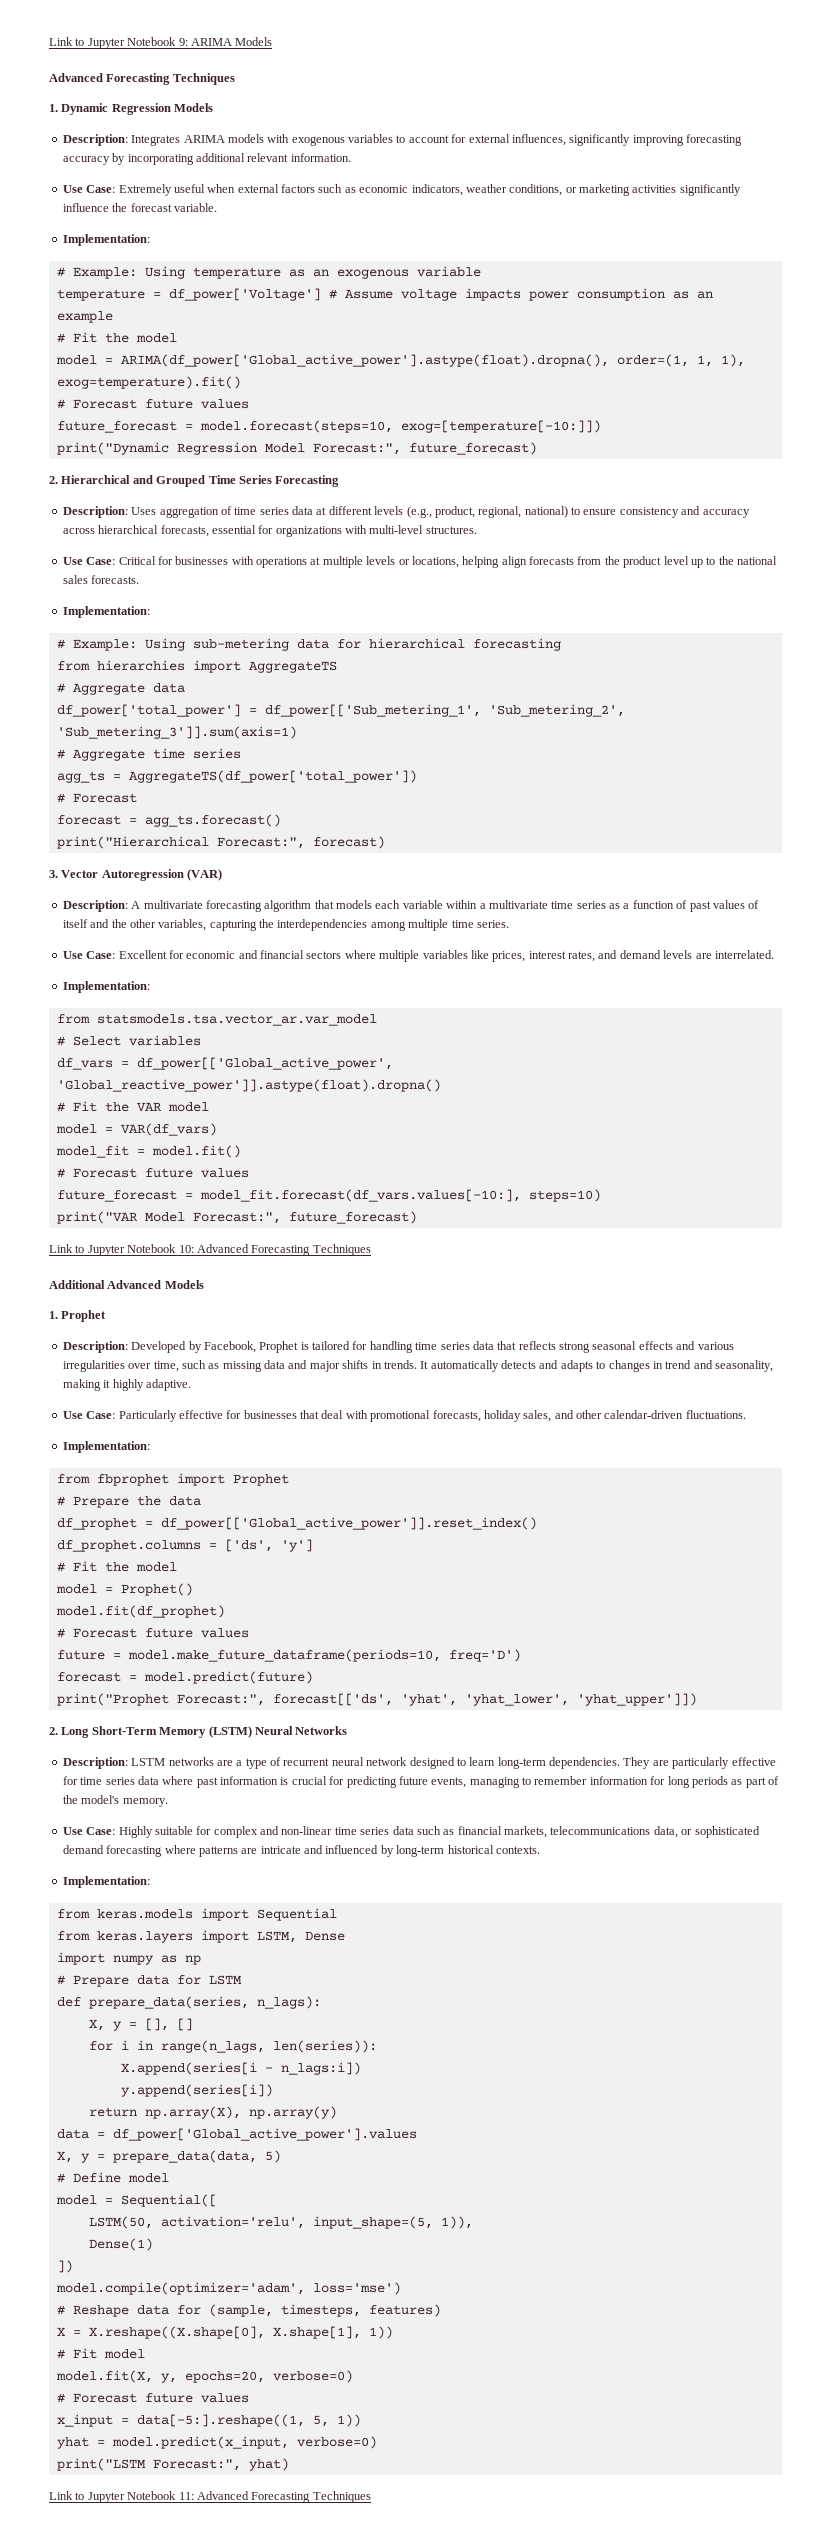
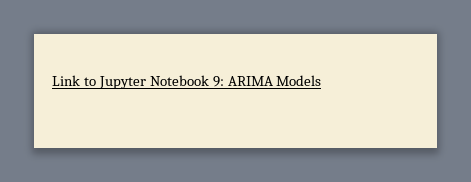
  Link to Jupyter Notebook 9: ARIMA Models
- Advanced Forecasting Techniques
- 1. Dynamic Regression Models
- Description: Integrates ARIMA models with exogenous variables to account for external influences, significantly improving forecasting accuracy by incorporating additional relevant information.
- Use Case: Extremely useful when external factors such as economic indicators, weather conditions, or marketing activities significantly influence the forecast variable.
- Implementation:
- # Example: Using temperature as an exogenous variable
- temperature = df_power['Voltage'] # Assume voltage impacts power consumption as an example
- # Fit the model
- model = ARIMA(df_power['Global_active_power'].astype(float).dropna(), order=(1, 1, 1), exog=temperature).fit()
- # Forecast future values
- future_forecast = model.forecast(steps=10, exog=[temperature[-10:]])
- print("Dynamic Regression Model Forecast:", future_forecast)
- 2. Hierarchical and Grouped Time Series Forecasting
- Description: Uses aggregation of time series data at different levels (e.g., product, regional, national) to ensure consistency and accuracy across hierarchical forecasts, essential for organizations with multi-level structures.
- Use Case: Critical for businesses with operations at multiple levels or locations, helping align forecasts from the product level up to the national sales forecasts.
- Implementation:
- # Example: Using sub-metering data for hierarchical forecasting
- from hierarchies import AggregateTS
- # Aggregate data
- df_power['total_power'] = df_power[['Sub_metering_1', 'Sub_metering_2', 'Sub_metering_3']].sum(axis=1)
- # Aggregate time series
- agg_ts = AggregateTS(df_power['total_power'])
- # Forecast
- forecast = agg_ts.forecast()
- print("Hierarchical Forecast:", forecast)
- 3. Vector Autoregression (VAR)
- Description: A multivariate forecasting algorithm that models each variable within a multivariate time series as a function of past values of itself and the other variables, capturing the interdependencies among multiple time series.
- Use Case: Excellent for economic and financial sectors where multiple variables like prices, interest rates, and demand levels are interrelated.
- Implementation:
- from statsmodels.tsa.vector_ar.var_model
- # Select variables
- df_vars = df_power[['Global_active_power', 'Global_reactive_power']].astype(float).dropna()
- # Fit the VAR model
- model = VAR(df_vars)
- model_fit = model.fit()
- # Forecast future values
- future_forecast = model_fit.forecast(df_vars.values[-10:], steps=10)
- print("VAR Model Forecast:", future_forecast)
- Link to Jupyter Notebook 10: Advanced Forecasting Techniques
- Additional Advanced Models
- 1. Prophet
- Description: Developed by Facebook, Prophet is tailored for handling time series data that reflects strong seasonal effects and various irregularities over time, such as missing data and major shifts in trends. It automatically detects and adapts to changes in trend and seasonality, making it highly adaptive.
- Use Case: Particularly effective for businesses that deal with promotional forecasts, holiday sales, and other calendar-driven fluctuations.
- Implementation:
- from fbprophet import Prophet
- # Prepare the data
- df_prophet = df_power[['Global_active_power']].reset_index()
- df_prophet.columns = ['ds', 'y']
- # Fit the model
- model = Prophet()
- model.fit(df_prophet)
- # Forecast future values
- future = model.make_future_dataframe(periods=10, freq='D')
- forecast = model.predict(future)
- print("Prophet Forecast:", forecast[['ds', 'yhat', 'yhat_lower', 'yhat_upper']])
- 2. Long Short-Term Memory (LSTM) Neural Networks
- Description: LSTM networks are a type of recurrent neural network designed to learn long-term dependencies. They are particularly effective for time series data where past information is crucial for predicting future events, managing to remember information for long periods as part of the model's memory.
- Use Case: Highly suitable for complex and non-linear time series data such as financial markets, telecommunications data, or sophisticated demand forecasting where patterns are intricate and influenced by long-term historical contexts.
- Implementation:
- from keras.models import Sequential
- from keras.layers import LSTM, Dense
- import numpy as np
- # Prepare data for LSTM
- def prepare_data(series, n_lags):
- X, y = [], []
- for i in range(n_lags, len(series)):
- X.append(series[i - n_lags:i])
- y.append(series[i])
- return np.array(X), np.array(y)
- data = df_power['Global_active_power'].values
- X, y = prepare_data(data, 5)
- # Define model
- model = Sequential([
- LSTM(50, activation='relu', input_shape=(5, 1)),
- Dense(1)
- ])
- model.compile(optimizer='adam', loss='mse')
- # Reshape data for (sample, timesteps, features)
- X = X.reshape((X.shape[0], X.shape[1], 1))
- # Fit model
- model.fit(X, y, epochs=20, verbose=0)
- # Forecast future values
- x_input = data[-5:].reshape((1, 5, 1))
- yhat = model.predict(x_input, verbose=0)
- print("LSTM Forecast:", yhat)
- Link to Jupyter Notebook 11: Advanced Forecasting Techniques

